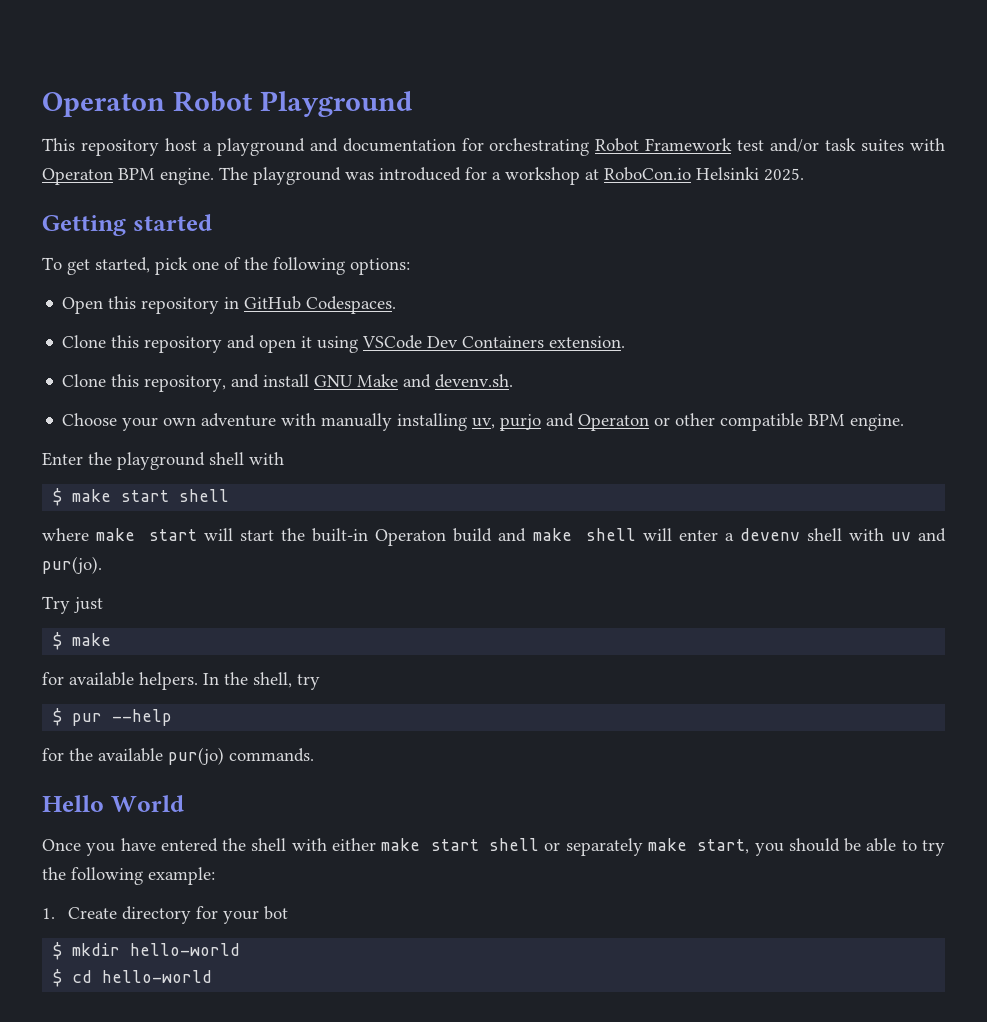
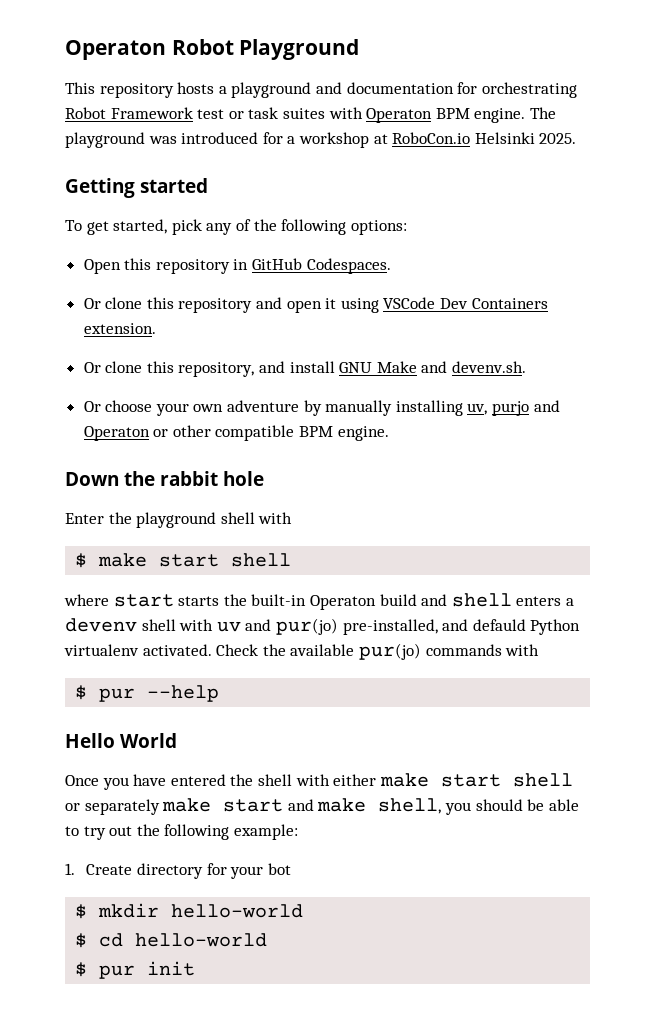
- This repository host a playground and documentation for orchestrating Robot Framework test and/or task suites with Operaton BPM engine.
+ This repository hosts a playground and documentation for orchestrating Robot Framework test or task suites with Operaton BPM engine.
- To get started, pick one of the following options:
+ To get started, pick any of the following options:
- Clone this repository and open it using VSCode Dev Containers extension.
+ Or clone this repository and open it using VSCode Dev Containers extension.
- Clone this repository, and install GNU Make and devenv.sh.
+ Or clone this repository, and install GNU Make and devenv.sh.
- Choose your own adventure with manually installing uv, purjo and Operaton or other compatible BPM engine.
+ Or choose your own adventure by manually installing uv, purjo and Operaton or other compatible BPM engine.
+ Down the rabbit hole
- where make start will start the built-in Operaton build and make shell will enter a devenv shell with uv and pur(jo).
- Try just
- $ make
- for available helpers. In the shell, try
+ where start starts the built-in Operaton build and shell enters a devenv shell with uv and pur(jo) pre-installed, and defauld Python virtualenv activated. Check the available pur(jo) commands with
  $ pur --help
- for the available pur(jo) commands.
- Once you have entered the shell with either make start shell or separately make start, you should be able to try the following example:
+ Once you have entered the shell with either make start shell or separately make start and make shell, you should be able to try out the following example:
+ $ pur init

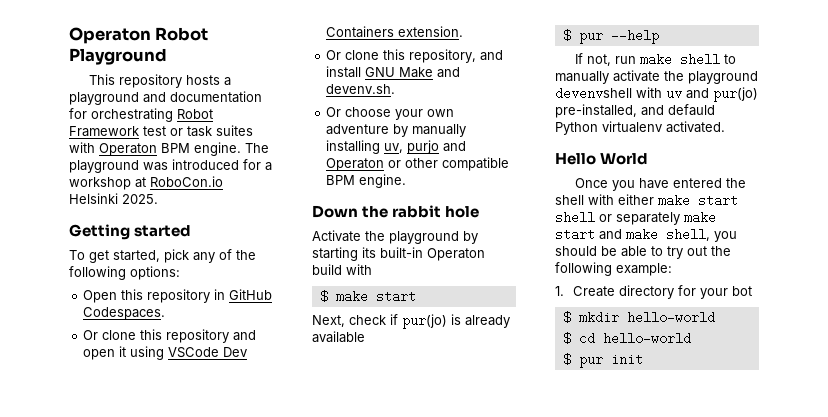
- Enter the playground shell with
- $ make start shell
- where start starts the built-in Operaton build and shell enters a devenv shell with uv and pur(jo) pre-installed, and defauld Python virtualenv activated. Check the available pur(jo) commands with
+ Activate the playground by starting its built-in Operaton build with
+ $ make start
+ Next, check if pur(jo) is already available
  $ pur --help
+ If not, run make shell to manually activate the playground devenvshell with uv and pur(jo) pre-installed, and defauld Python virtualenv activated.

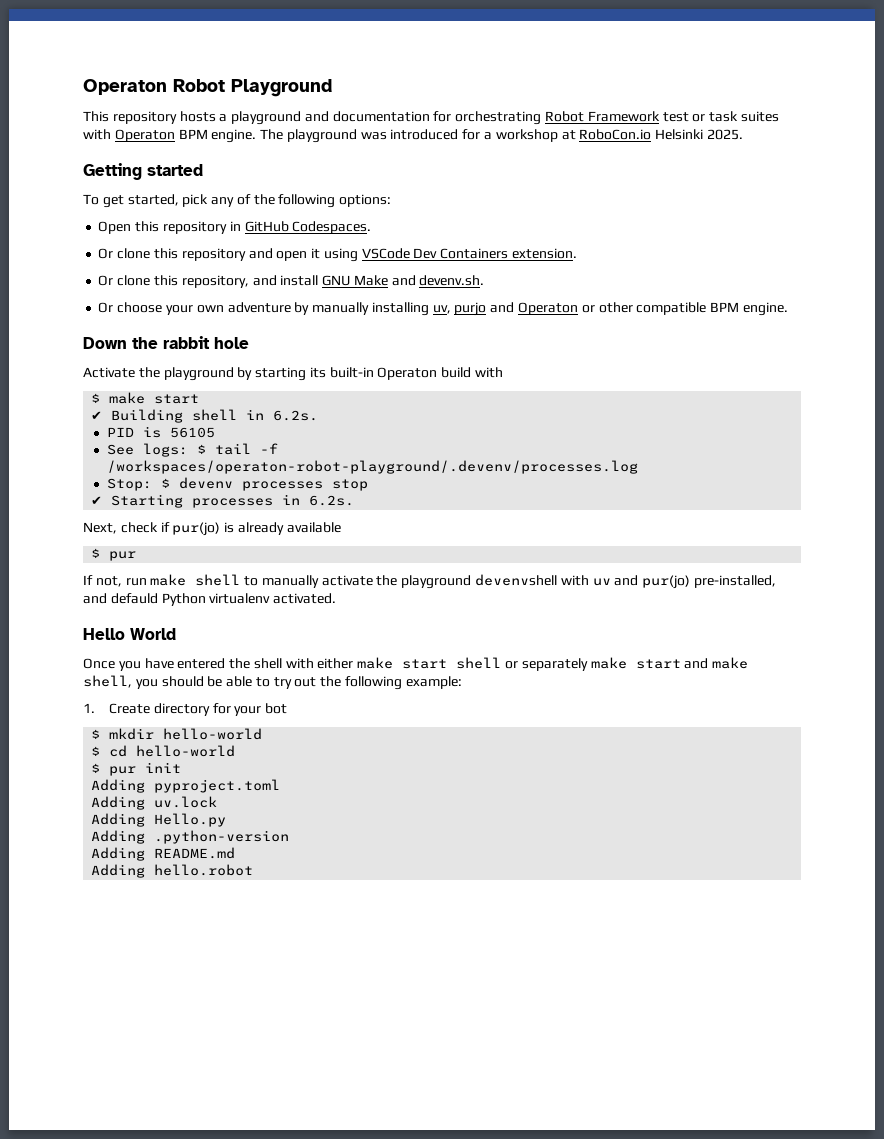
+ ✔ Building shell in 6.2s.
+ PID is 56105
+ See logs: $ tail -f /workspaces/operaton-robot-playground/.devenv/processes.log
+ Stop: $ devenv processes stop
+ ✔ Starting processes in 6.2s.
  Next, check if pur(jo) is already available
- $ pur --help
+ $ pur
+ Adding pyproject.toml
+ Adding uv.lock
+ Adding Hello.py
+ Adding .python-version
+ Adding README.md
+ Adding hello.robot

